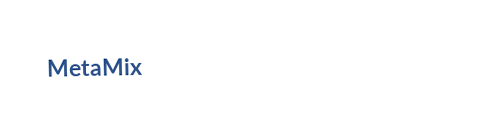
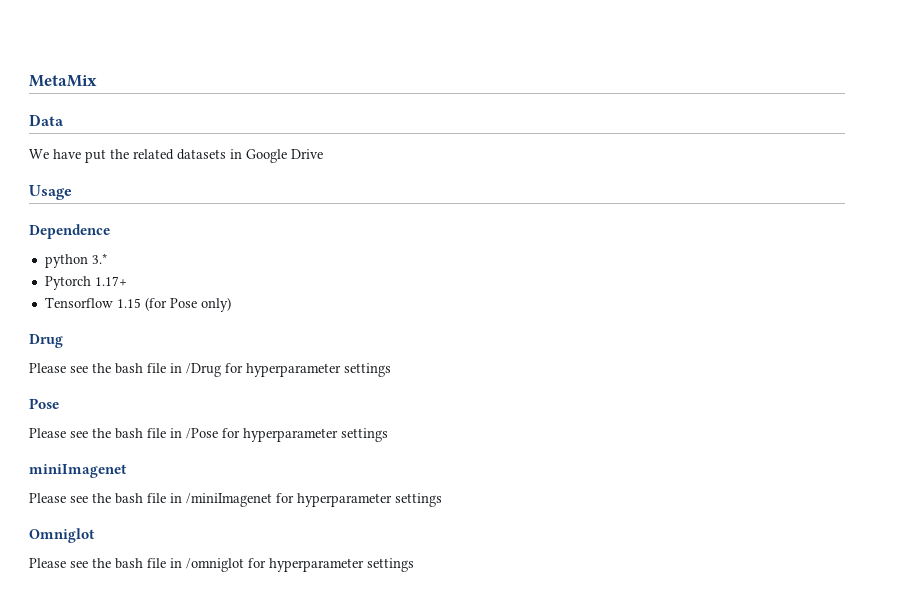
+ Data
+ We have put the related datasets in Google Drive
+ Usage
+ Dependence
+ python 3.*
+ Pytorch 1.17+
+ Tensorflow 1.15 (for Pose only)
+ Drug
+ Please see the bash file in /Drug for hyperparameter settings
+ Pose
+ Please see the bash file in /Pose for hyperparameter settings
+ miniImagenet
+ Please see the bash file in /miniImagenet for hyperparameter settings
+ Omniglot
+ Please see the bash file in /omniglot for hyperparameter settings

